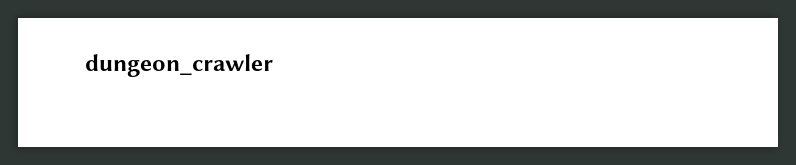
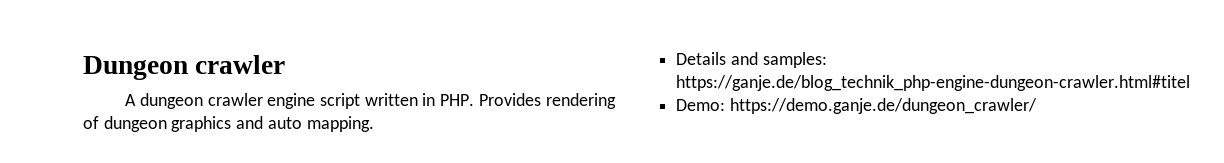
- dungeon_crawler
+ Dungeon crawler
+ A dungeon crawler engine script written in PHP. Provides rendering of dungeon graphics and auto mapping.
+ Details and samples: https://ganje.de/blog_technik_php-engine-dungeon-crawler.html#titel
+ Demo: https://demo.ganje.de/dungeon_crawler/

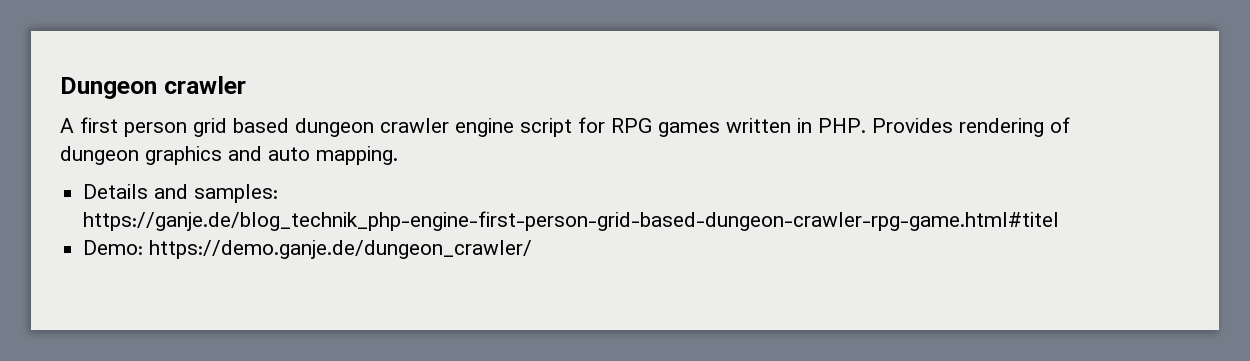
- A dungeon crawler engine script written in PHP. Provides rendering of dungeon graphics and auto mapping.
+ A first person grid based dungeon crawler engine script for RPG games written in PHP. Provides rendering of dungeon graphics and auto mapping.
- Details and samples: https://ganje.de/blog_technik_php-engine-dungeon-crawler.html#titel
+ Details and samples: https://ganje.de/blog_technik_php-engine-first-person-grid-based-dungeon-crawler-rpg-game.html#titel

